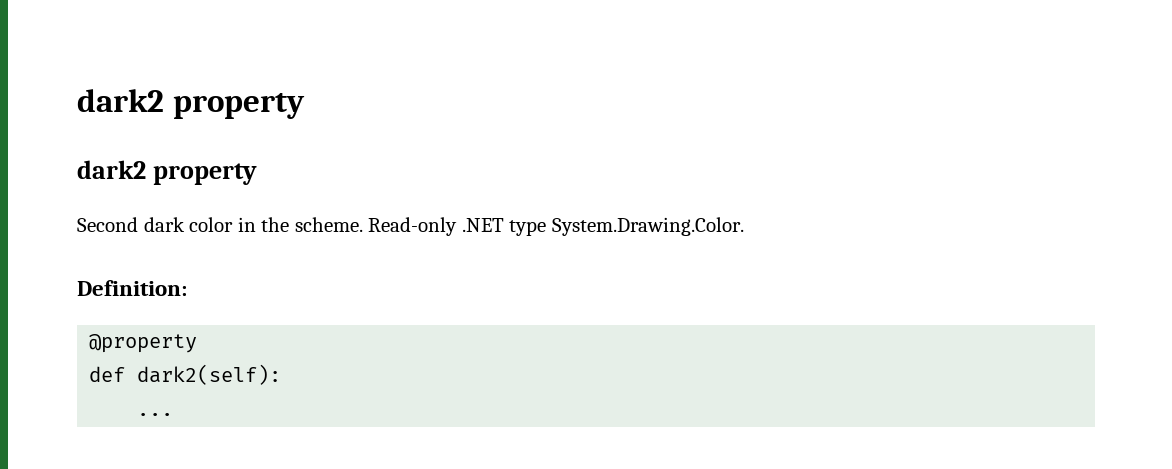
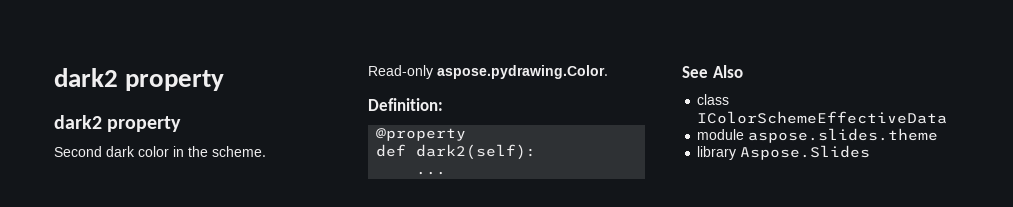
- Read-only .NET type System.Drawing.Color.
+ Read-only aspose.pydrawing.Color.
+ See Also
+ class IColorSchemeEffectiveData
+ module aspose.slides.theme
+ library Aspose.Slides

